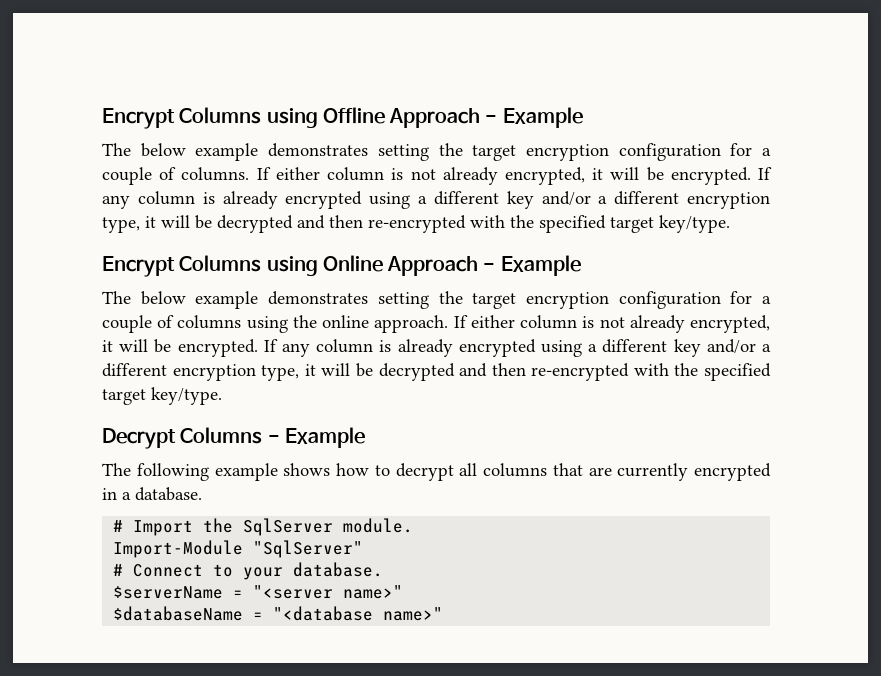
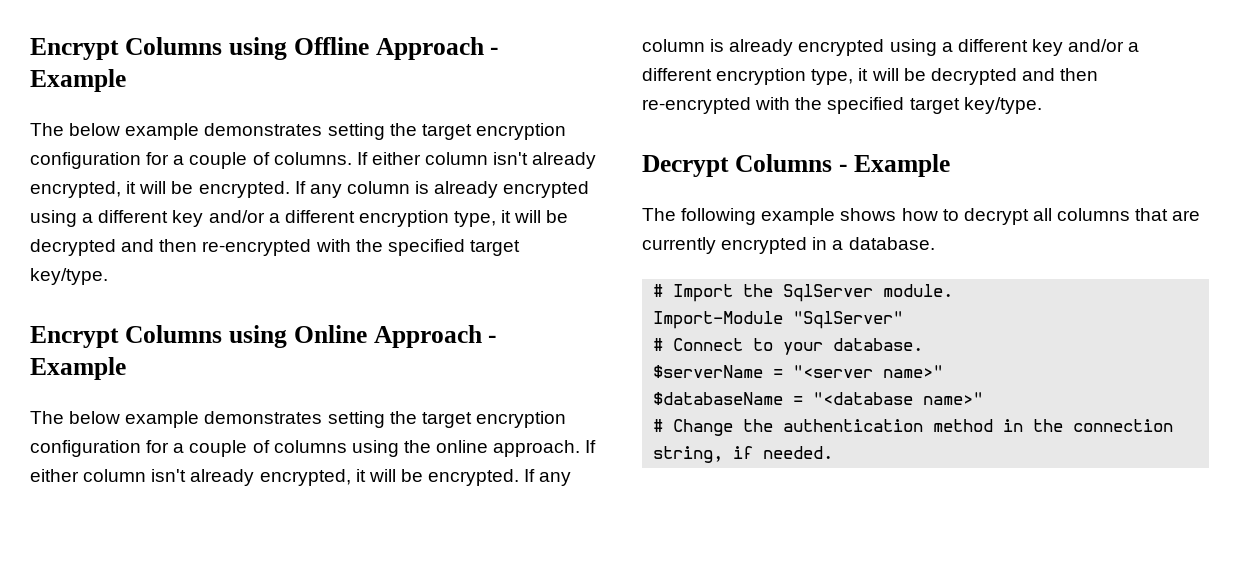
- The below example demonstrates setting the target encryption configuration for a couple of columns. If either column is not already encrypted, it will be encrypted.
+ The below example demonstrates setting the target encryption configuration for a couple of columns. If either column isn't already encrypted, it will be encrypted.
- The below example demonstrates setting the target encryption configuration for a couple of columns using the online approach. If either column is not already encrypted, it will be encrypted.
+ The below example demonstrates setting the target encryption configuration for a couple of columns using the online approach. If either column isn't already encrypted, it will be encrypted.
+ # Change the authentication method in the connection string, if needed.

